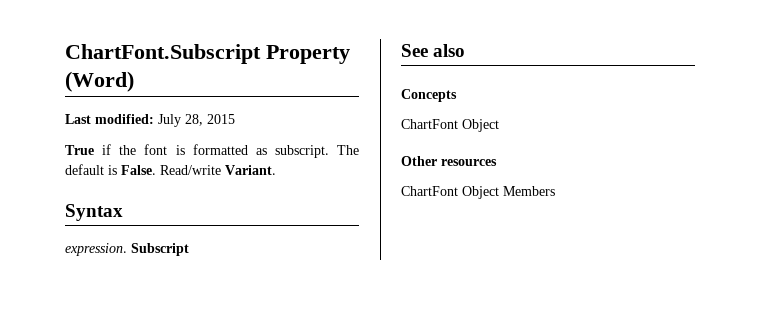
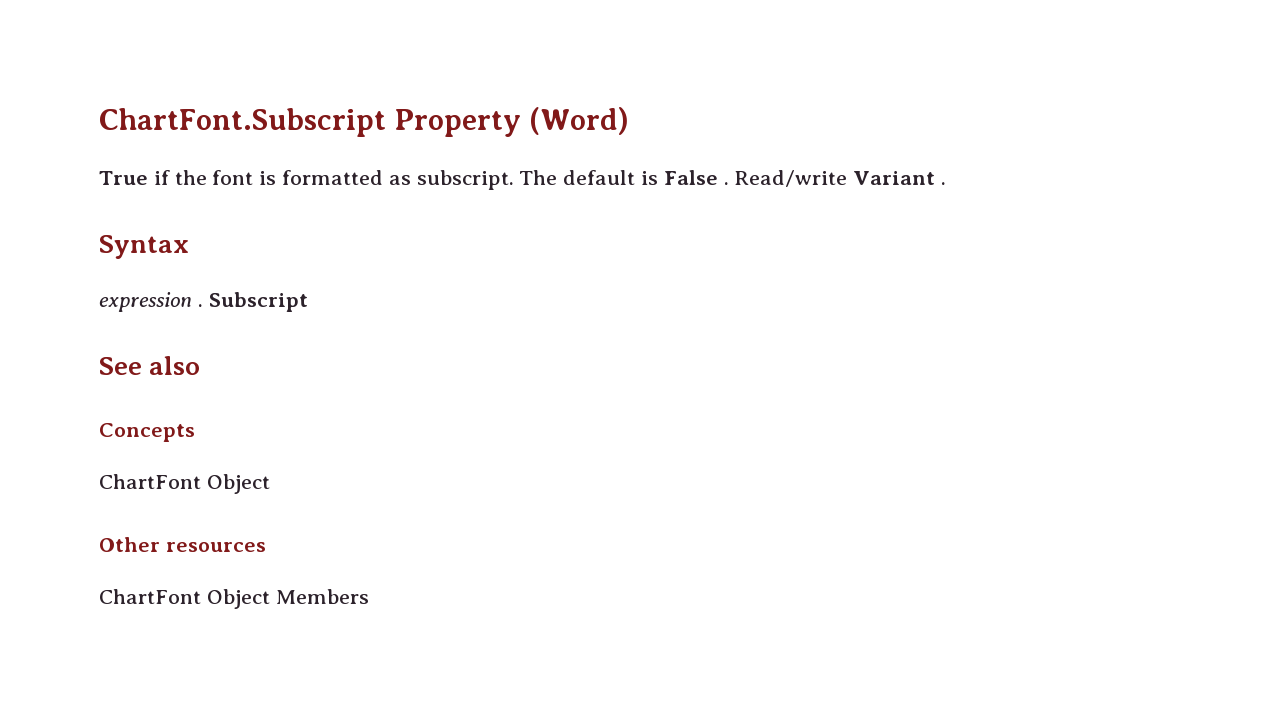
- Last modified: July 28, 2015
- The default is False. Read/write Variant.
+ The default is False . Read/write Variant .
- expression.
+ expression .

